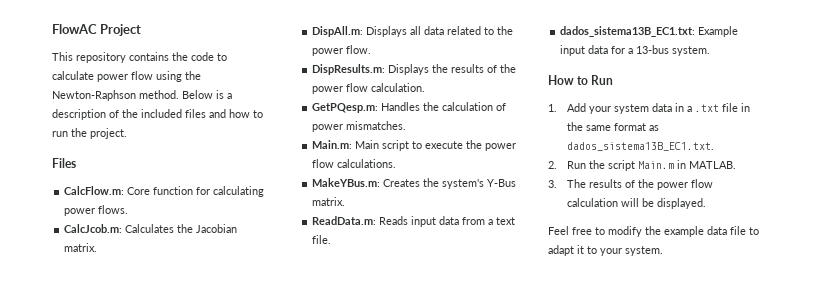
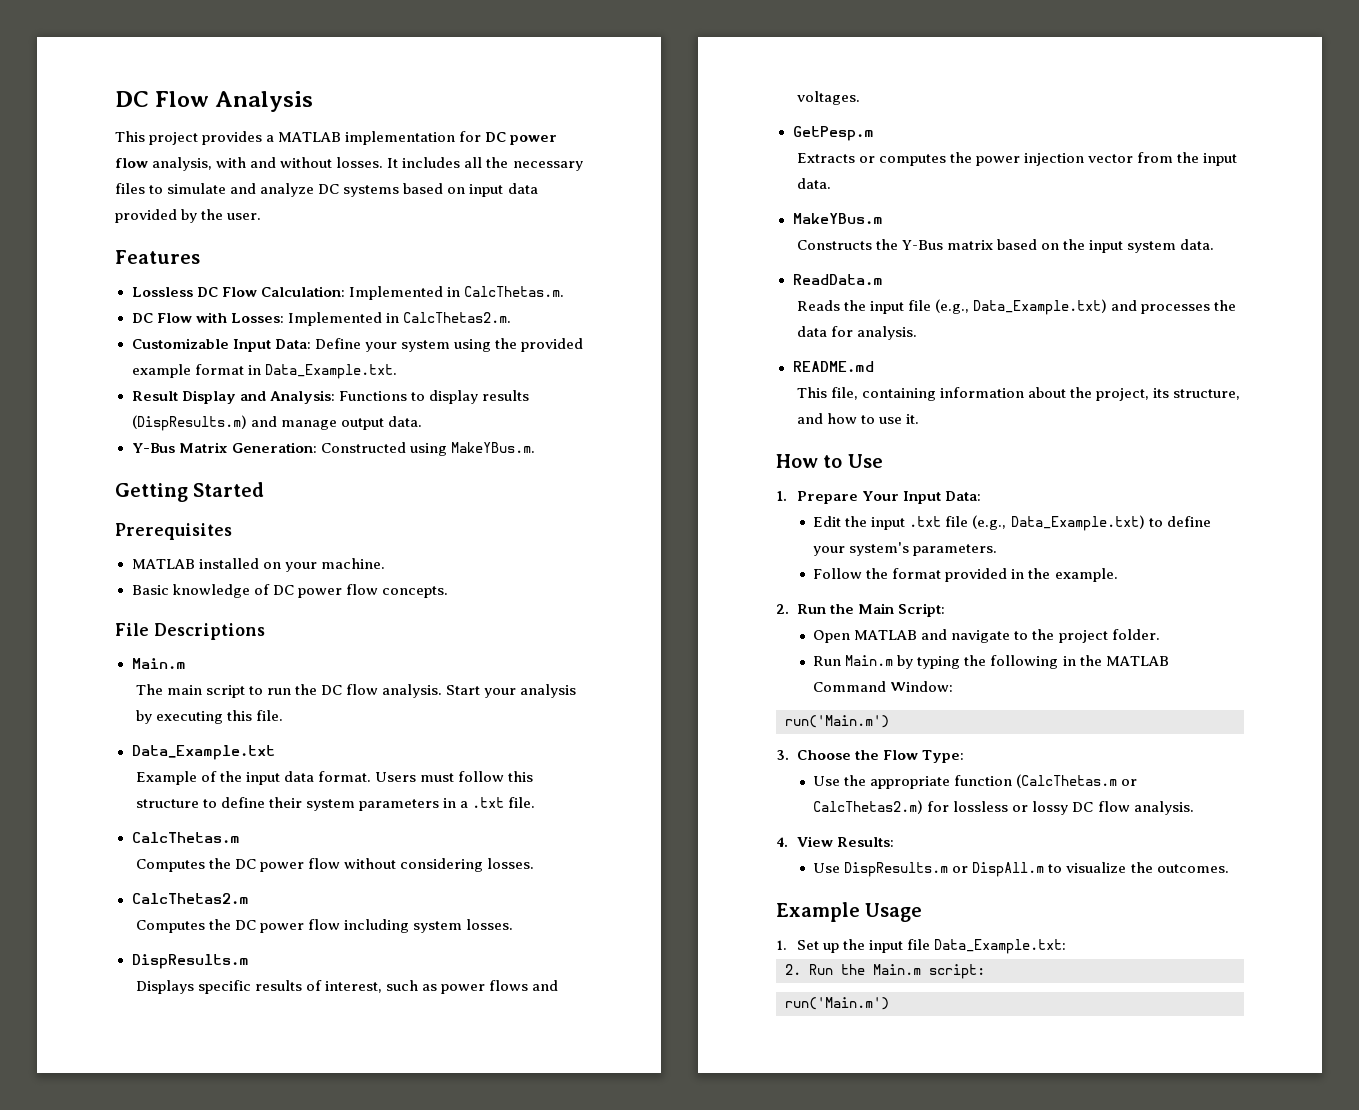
- FlowAC Project
- This repository contains the code to calculate power flow using the Newton-Raphson method. Below is a description of the included files and how to run the project.
- Files
- CalcFlow.m: Core function for calculating power flows.
- CalcJcob.m: Calculates the Jacobian matrix.
- DispAll.m: Displays all data related to the power flow.
- DispResults.m: Displays the results of the power flow calculation.
- GetPQesp.m: Handles the calculation of power mismatches.
- Main.m: Main script to execute the power flow calculations.
- MakeYBus.m: Creates the system's Y-Bus matrix.
- ReadData.m: Reads input data from a text file.
- dados_sistema13B_EC1.txt: Example input data for a 13-bus system.
+ DC Flow Analysis
+ This project provides a MATLAB implementation for DC power flow analysis, with and without losses. It includes all the necessary files to simulate and analyze DC systems based on input data provided by the user.
+ Features
+ Lossless DC Flow Calculation: Implemented in CalcThetas.m.
+ DC Flow with Losses: Implemented in CalcThetas2.m.
+ Customizable Input Data: Define your system using the provided example format in Data_Example.txt.
+ Result Display and Analysis: Functions to display results (DispResults.m) and manage output data.
+ Y-Bus Matrix Generation: Constructed using MakeYBus.m.
+ Getting Started
+ Prerequisites
+ MATLAB installed on your machine.
+ Basic knowledge of DC power flow concepts.
+ File Descriptions
+ Main.m
+ The main script to run the DC flow analysis. Start your analysis by executing this file.
+ Data_Example.txt
+ Example of the input data format. Users must follow this structure to define their system parameters in a .txt file.
+ CalcThetas.m
+ Computes the DC power flow without considering losses.
+ CalcThetas2.m
+ Computes the DC power flow including system losses.
+ DispResults.m
+ Displays specific results of interest, such as power flows and voltages.
+ GetPesp.m
+ Extracts or computes the power injection vector from the input data.
+ MakeYBus.m
+ Constructs the Y-Bus matrix based on the input system data.
+ ReadData.m
+ Reads the input file (e.g., Data_Example.txt) and processes the data for analysis.
+ README.md
+ This file, containing information about the project, its structure, and how to use it.
- How to Run
- 1. Add your system data in a .txt file in the same format as dados_sistema13B_EC1.txt.
- 2. Run the script Main.m in MATLAB.
- 3. The results of the power flow calculation will be displayed.
- Feel free to modify the example data file to adapt it to your system.
+ How to Use
+ 1. Prepare Your Input Data:
+ Edit the input .txt file (e.g., Data_Example.txt) to define your system's parameters.
+ Follow the format provided in the example.
+ 2. Run the Main Script:
+ Open MATLAB and navigate to the project folder.
+ Run Main.m by typing the following in the MATLAB Command Window:
+ run('Main.m')
+ 3. Choose the Flow Type:
+ Use the appropriate function (CalcThetas.m or CalcThetas2.m) for lossless or lossy DC flow analysis.
+ 4. View Results:
+ Use DispResults.m or DispAll.m to visualize the outcomes.
+ Example Usage
+ 1. Set up the input file Data_Example.txt:
+ 2. Run the Main.m script:
+ run('Main.m')

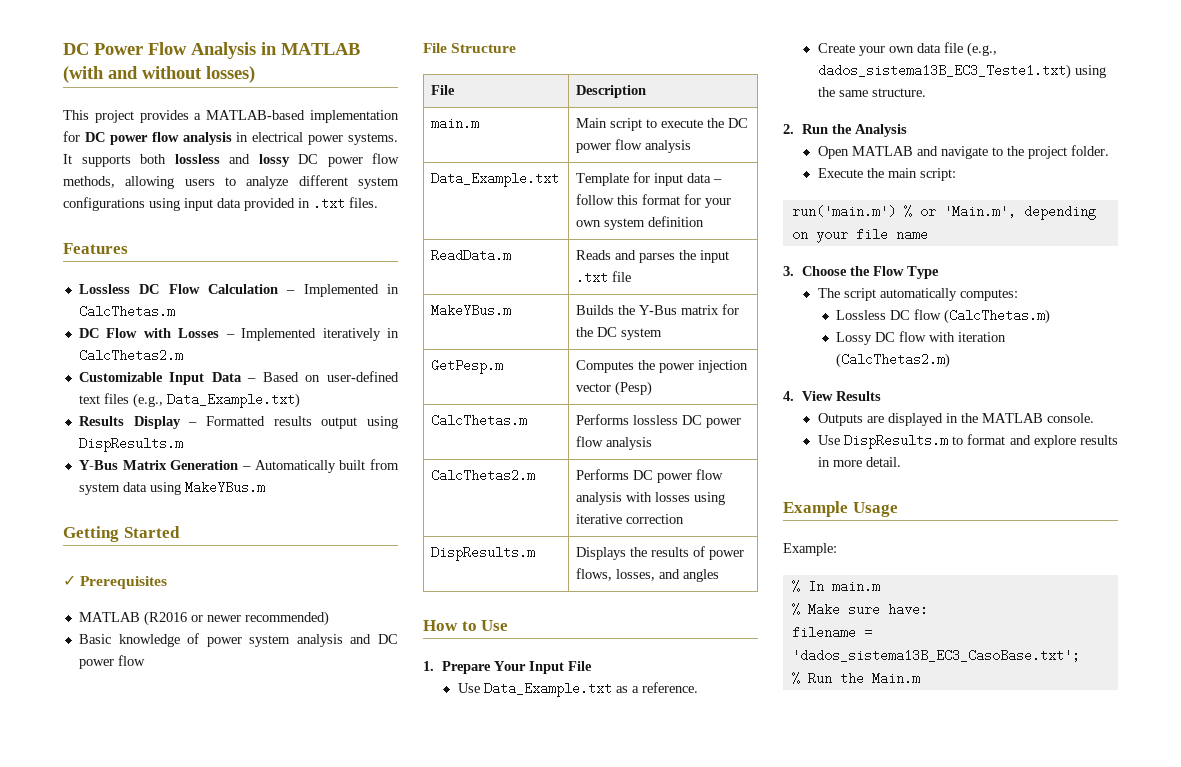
- DC Flow Analysis
+ DC Power Flow Analysis in MATLAB (with and without losses)
- This project provides a MATLAB implementation for DC power flow analysis, with and without losses. It includes all the necessary files to simulate and analyze DC systems based on input data provided by the user.
+ This project provides a MATLAB-based implementation for DC power flow analysis in electrical power systems. It supports both lossless and lossy DC power flow methods, allowing users to analyze different system configurations using input data provided in .txt files.
- Lossless DC Flow Calculation: Implemented in CalcThetas.m.
+ Lossless DC Flow Calculation – Implemented in CalcThetas.m
- DC Flow with Losses: Implemented in CalcThetas2.m.
- Customizable Input Data: Define your system using the provided example format in Data_Example.txt.
- Result Display and Analysis: Functions to display results (DispResults.m) and manage output data.
- Y-Bus Matrix Generation: Constructed using MakeYBus.m.
+ DC Flow with Losses – Implemented iteratively in CalcThetas2.m
+ Customizable Input Data – Based on user-defined text files (e.g., Data_Example.txt)
+ Results Display – Formatted results output using DispResults.m
+ Y-Bus Matrix Generation – Automatically built from system data using MakeYBus.m
- Prerequisites
+ ✓ Prerequisites
- MATLAB installed on your machine.
+ MATLAB (R2016 or newer recommended)
- Basic knowledge of DC power flow concepts.
- File Descriptions
- Main.m
- The main script to run the DC flow analysis. Start your analysis by executing this file.
- Data_Example.txt
- Example of the input data format. Users must follow this structure to define their system parameters in a .txt file.
- CalcThetas.m
- Computes the DC power flow without considering losses.
- CalcThetas2.m
- Computes the DC power flow including system losses.
- DispResults.m
- Displays specific results of interest, such as power flows and voltages.
- GetPesp.m
- Extracts or computes the power injection vector from the input data.
- MakeYBus.m
- Constructs the Y-Bus matrix based on the input system data.
- ReadData.m
- Reads the input file (e.g., Data_Example.txt) and processes the data for analysis.
- README.md
- This file, containing information about the project, its structure, and how to use it.
+ Basic knowledge of power system analysis and DC power flow
+ File Structure
+ File | Description
+ main.m | Main script to execute the DC power flow analysis
+ Data_Example.txt | Template for input data – follow this format for your own system definition
+ ReadData.m | Reads and parses the input .txt file
+ MakeYBus.m | Builds the Y-Bus matrix for the DC system
+ GetPesp.m | Computes the power injection vector (Pesp)
+ CalcThetas.m | Performs lossless DC power flow analysis
+ CalcThetas2.m | Performs DC power flow analysis with losses using iterative correction
+ DispResults.m | Displays the results of power flows, losses, and angles
- 1. Prepare Your Input Data:
- Edit the input .txt file (e.g., Data_Example.txt) to define your system's parameters.
- Follow the format provided in the example.
- 2. Run the Main Script:
+ 1. Prepare Your Input File
+ Use Data_Example.txt as a reference.
+ Create your own data file (e.g., dados_sistema13B_EC3_Teste1.txt) using the same structure.
+ 2. Run the Analysis
- Run Main.m by typing the following in the MATLAB Command Window:
- run('Main.m')
- 3. Choose the Flow Type:
- Use the appropriate function (CalcThetas.m or CalcThetas2.m) for lossless or lossy DC flow analysis.
- 4. View Results:
- Use DispResults.m or DispAll.m to visualize the outcomes.
+ Execute the main script:
+ run('main.m') % or 'Main.m', depending on your file name
+ 3. Choose the Flow Type
+ The script automatically computes:
+ Lossless DC flow (CalcThetas.m)
+ Lossy DC flow with iteration (CalcThetas2.m)
+ 4. View Results
+ Outputs are displayed in the MATLAB console.
+ Use DispResults.m to format and explore results in more detail.
  Example Usage
- 1. Set up the input file Data_Example.txt:
- 2. Run the Main.m script:
- run('Main.m')
+ Example:
+ % In main.m
+ % Make sure have:
+ filename = 'dados_sistema13B_EC3_CasoBase.txt';
+ % Run the Main.m

